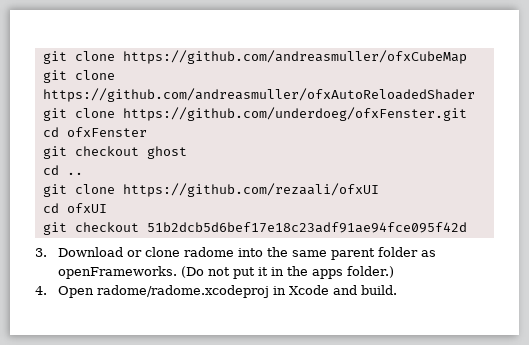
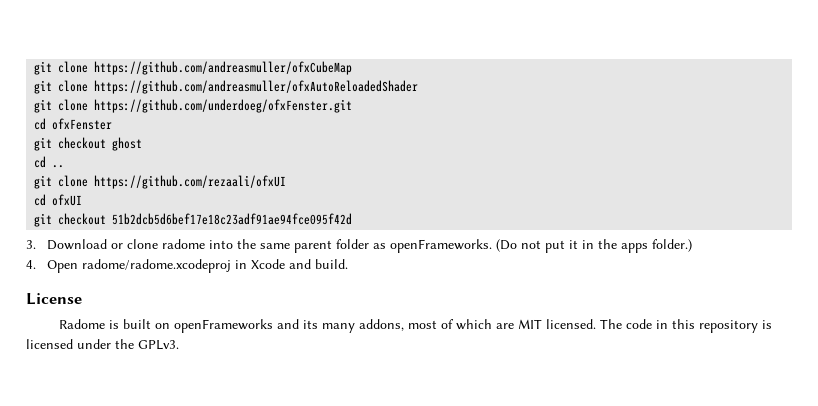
+ License
+ Radome is built on openFrameworks and its many addons, most of which are MIT licensed. The code in this repository is licensed under the GPLv3.

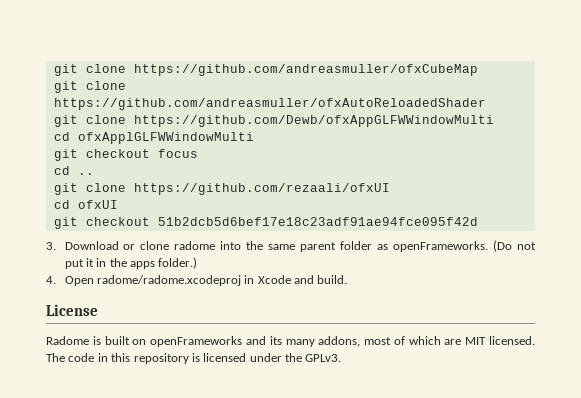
- git clone https://github.com/underdoeg/ofxFenster.git
- cd ofxFenster
- git checkout ghost
+ git clone https://github.com/Dewb/ofxAppGLFWWindowMulti
+ cd ofxApplGLFWWindowMulti
+ git checkout focus

